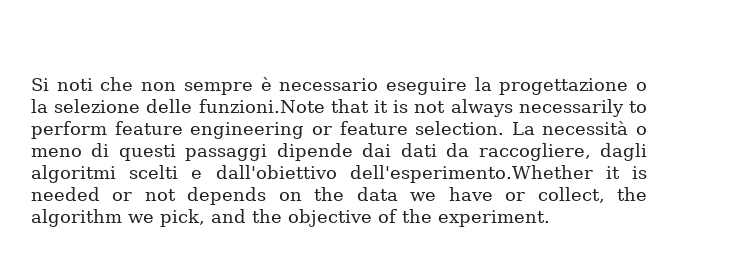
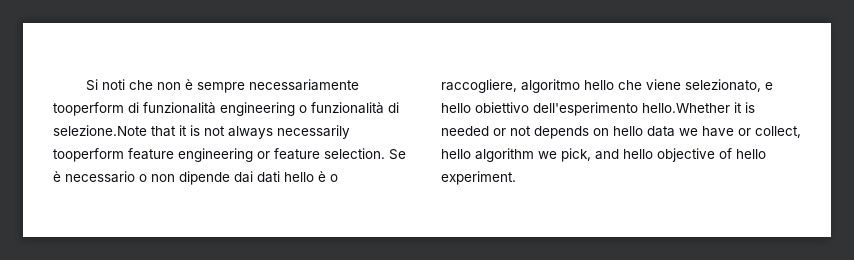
- Si noti che non sempre è necessario eseguire la progettazione o la selezione delle funzioni.Note that it is not always necessarily to perform feature engineering or feature selection.
+ Si noti che non è sempre necessariamente tooperform di funzionalità engineering o funzionalità di selezione.Note that it is not always necessarily tooperform feature engineering or feature selection.
- La necessità o meno di questi passaggi dipende dai dati da raccogliere, dagli algoritmi scelti e dall'obiettivo dell'esperimento.Whether it is needed or not depends on the data we have or collect, the algorithm we pick, and the objective of the experiment.
+ Se è necessario o non dipende dai dati hello è o raccogliere, algoritmo hello che viene selezionato, e hello obiettivo dell'esperimento hello.Whether it is needed or not depends on hello data we have or collect, hello algorithm we pick, and hello objective of hello experiment.

